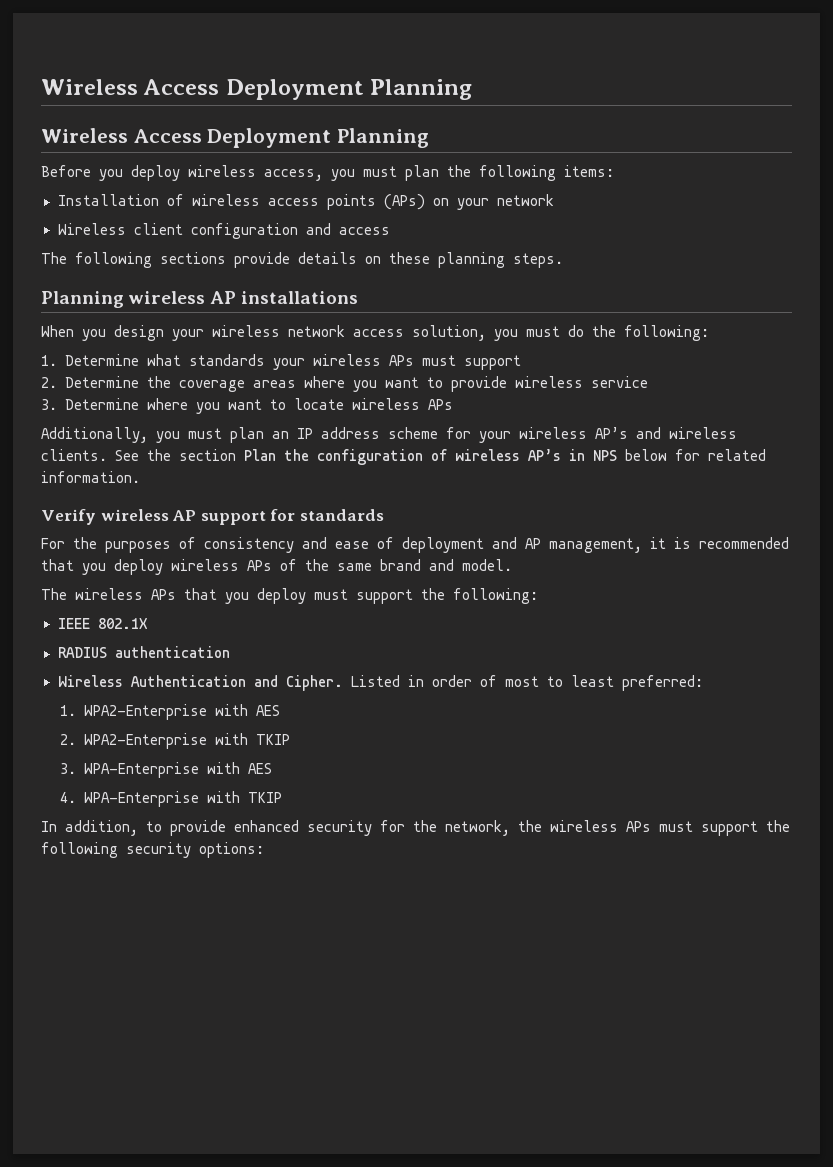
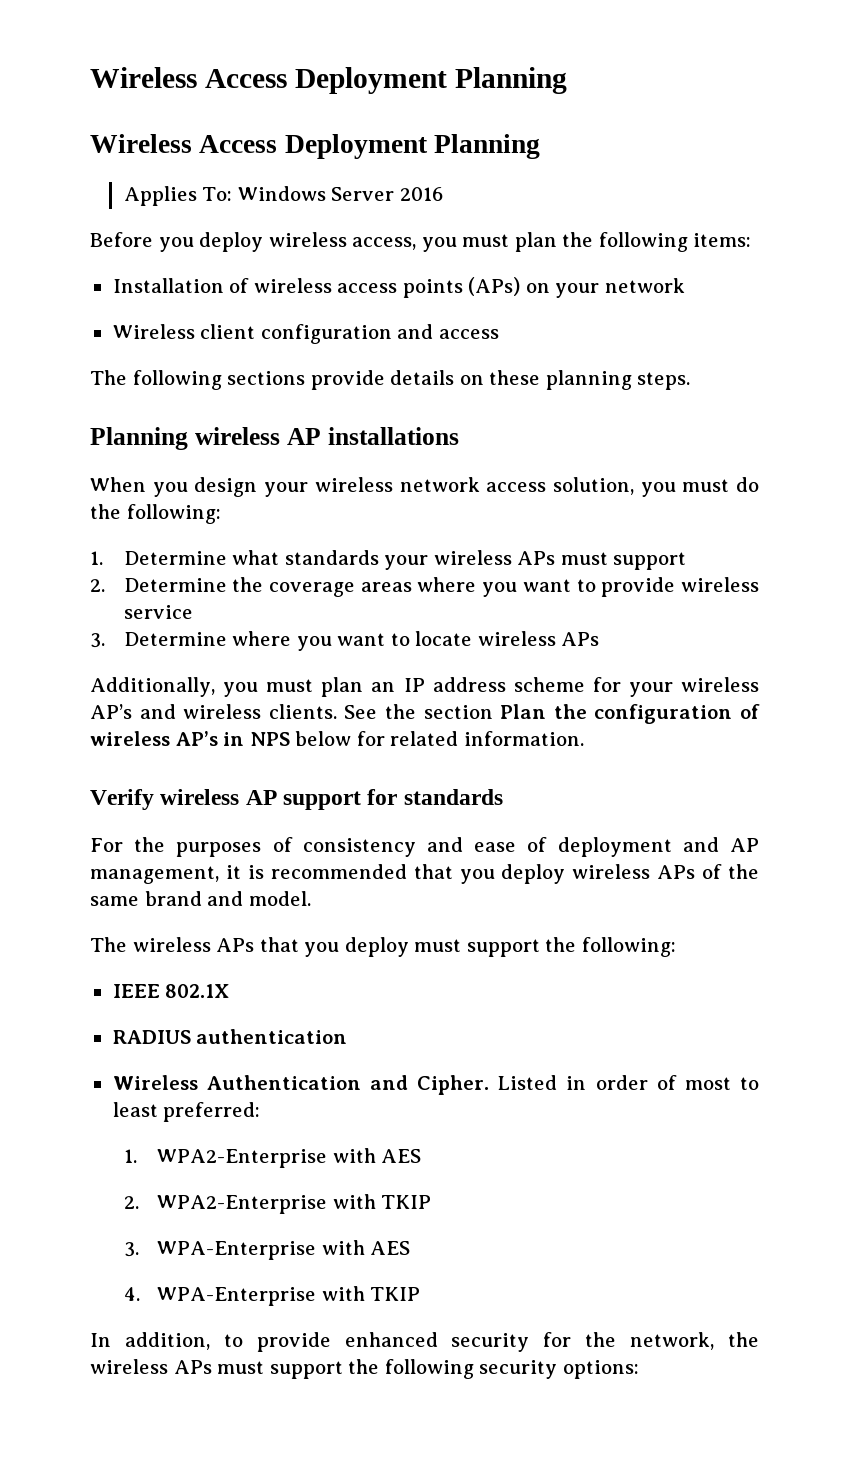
+ Applies To: Windows Server 2016

